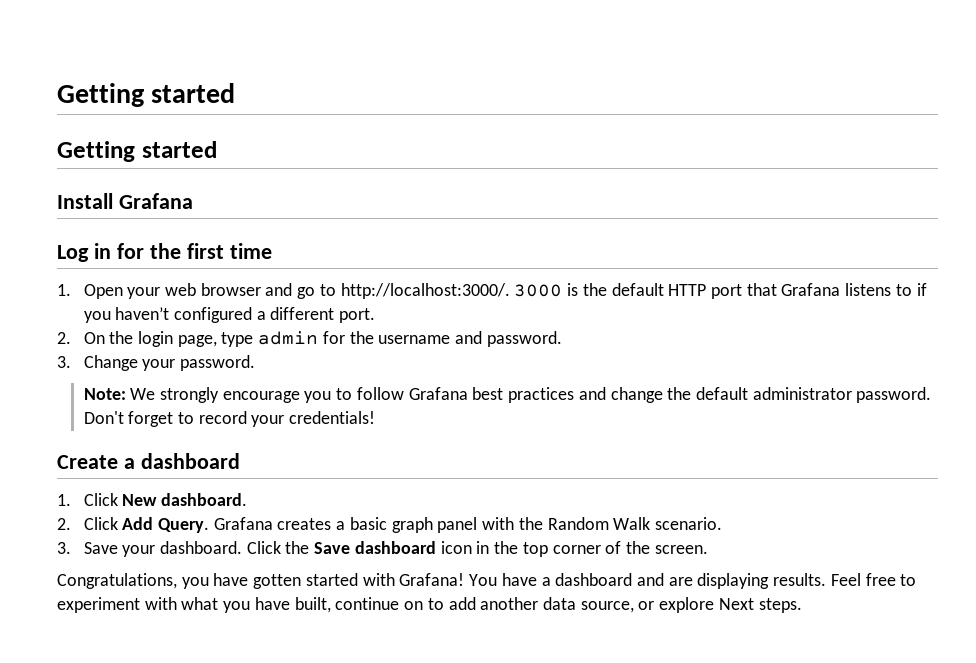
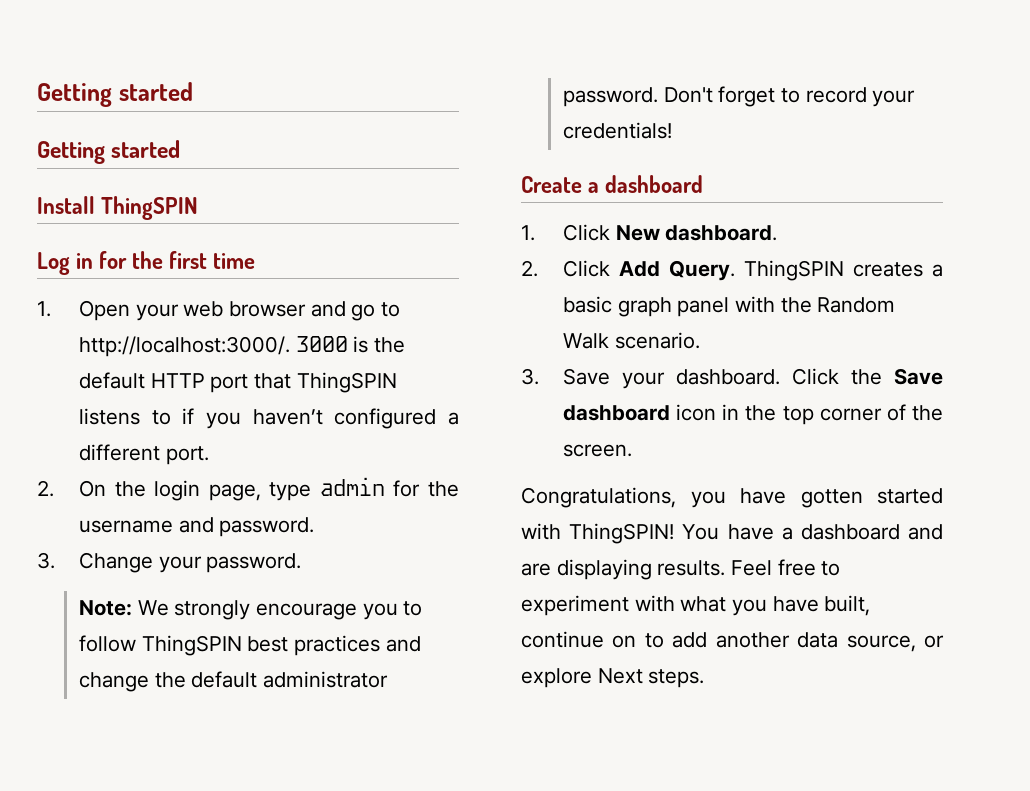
- Install Grafana
+ Install ThingSPIN
- 3000 is the default HTTP port that Grafana listens to if you haven’t configured a different port.
+ 3000 is the default HTTP port that ThingSPIN listens to if you haven’t configured a different port.
- Note: We strongly encourage you to follow Grafana best practices and change the default administrator password.
+ Note: We strongly encourage you to follow ThingSPIN best practices and change the default administrator password.
- Grafana creates a basic graph panel with the Random Walk scenario.
+ ThingSPIN creates a basic graph panel with the Random Walk scenario.
- Congratulations, you have gotten started with Grafana!
+ Congratulations, you have gotten started with ThingSPIN!

